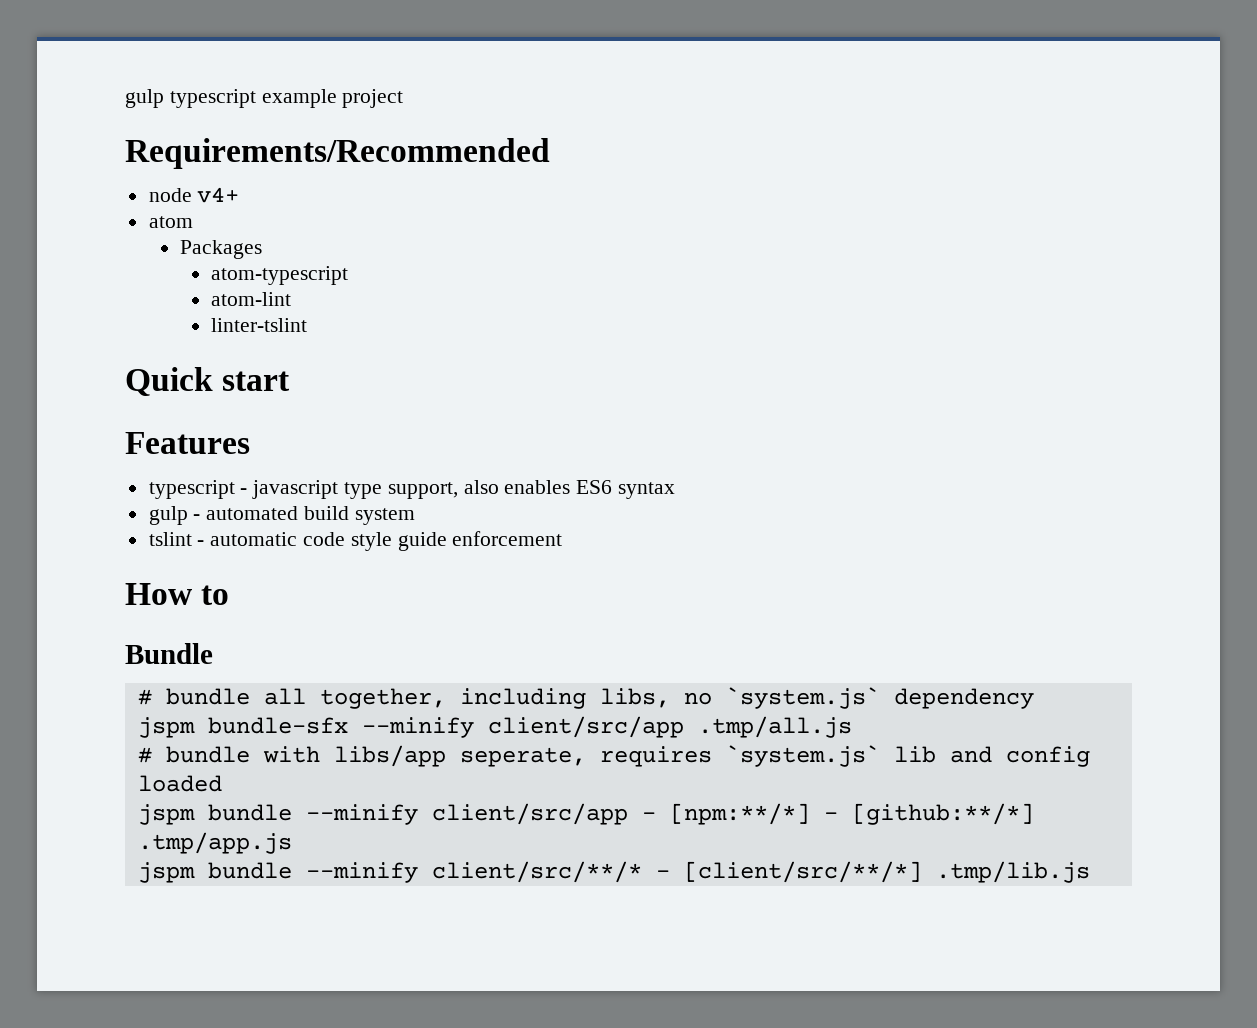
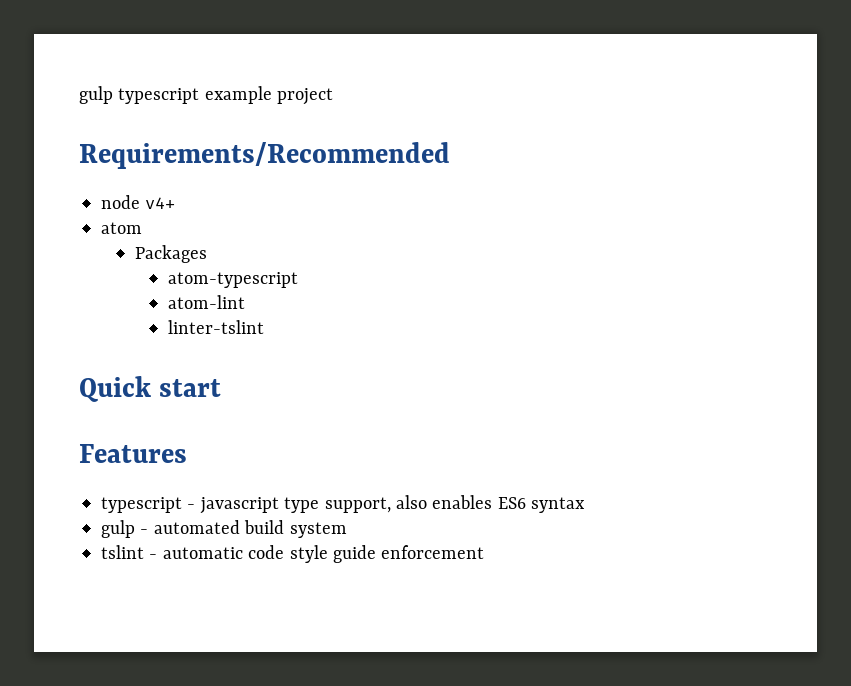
- How to
- Bundle
- # bundle all together, including libs, no `system.js` dependency
- jspm bundle-sfx --minify client/src/app .tmp/all.js
- # bundle with libs/app seperate, requires `system.js` lib and config loaded
- jspm bundle --minify client/src/app - [npm:**/*] - [github:**/*] .tmp/app.js
- jspm bundle --minify client/src/**/* - [client/src/**/*] .tmp/lib.js

